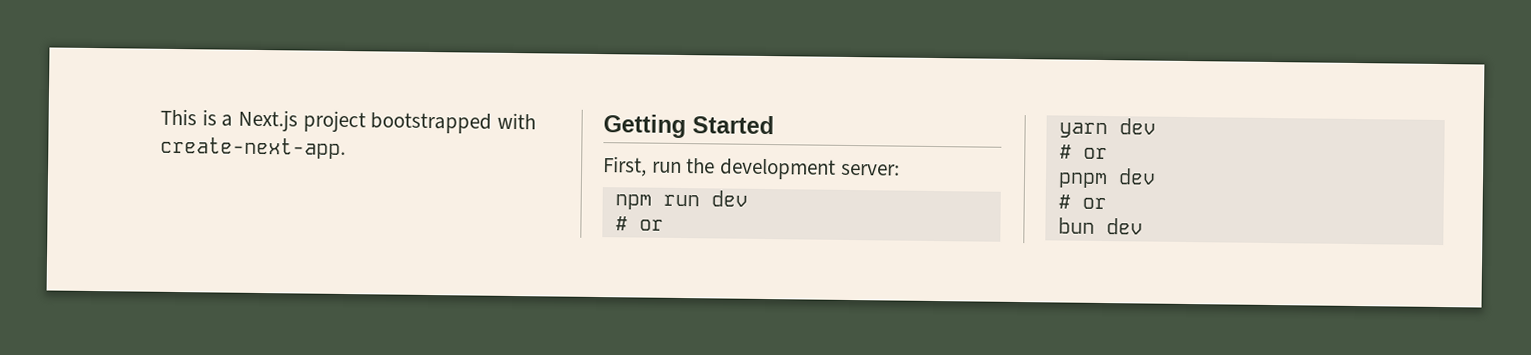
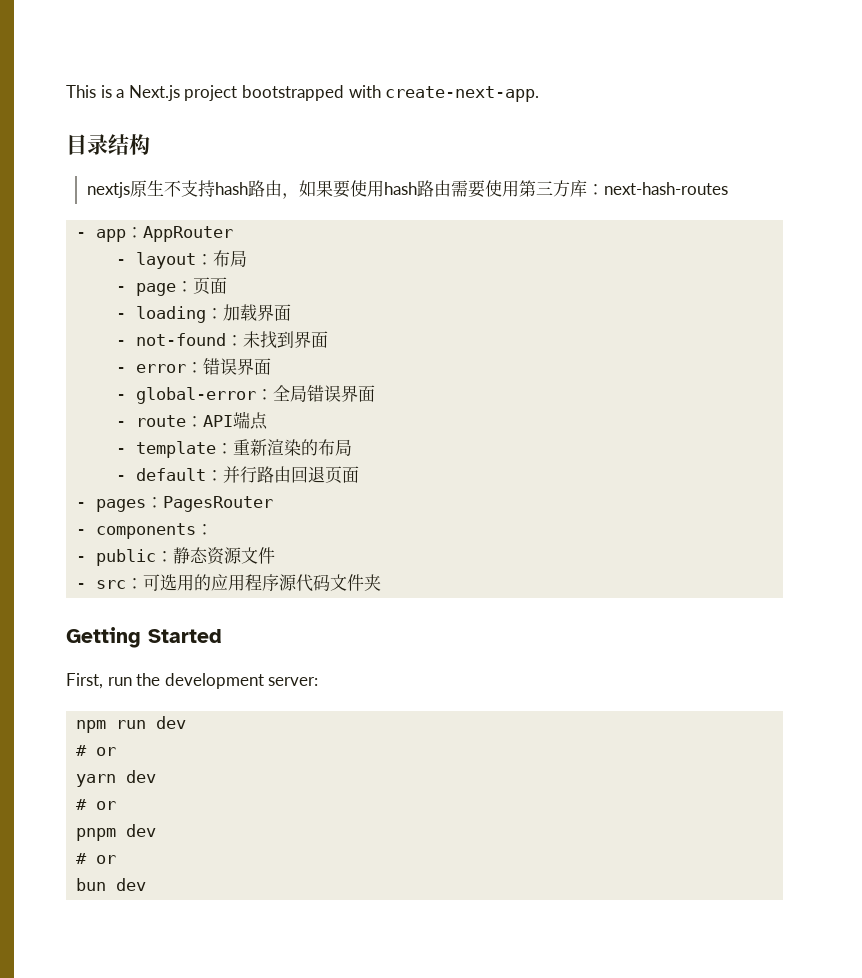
+ 目录结构
+ nextjs原生不支持hash路由，如果要使用hash路由需要使用第三方库：next-hash-routes
+ - app：AppRouter
+ - layout：布局
+ - page：页面
+ - loading：加载界面
+ - not-found：未找到界面
+ - error：错误界面
+ - global-error：全局错误界面
+ - route：API端点
+ - template：重新渲染的布局
+ - default：并行路由回退页面
+ - pages：PagesRouter
+ - components：
+ - public：静态资源文件
+ - src：可选用的应用程序源代码文件夹

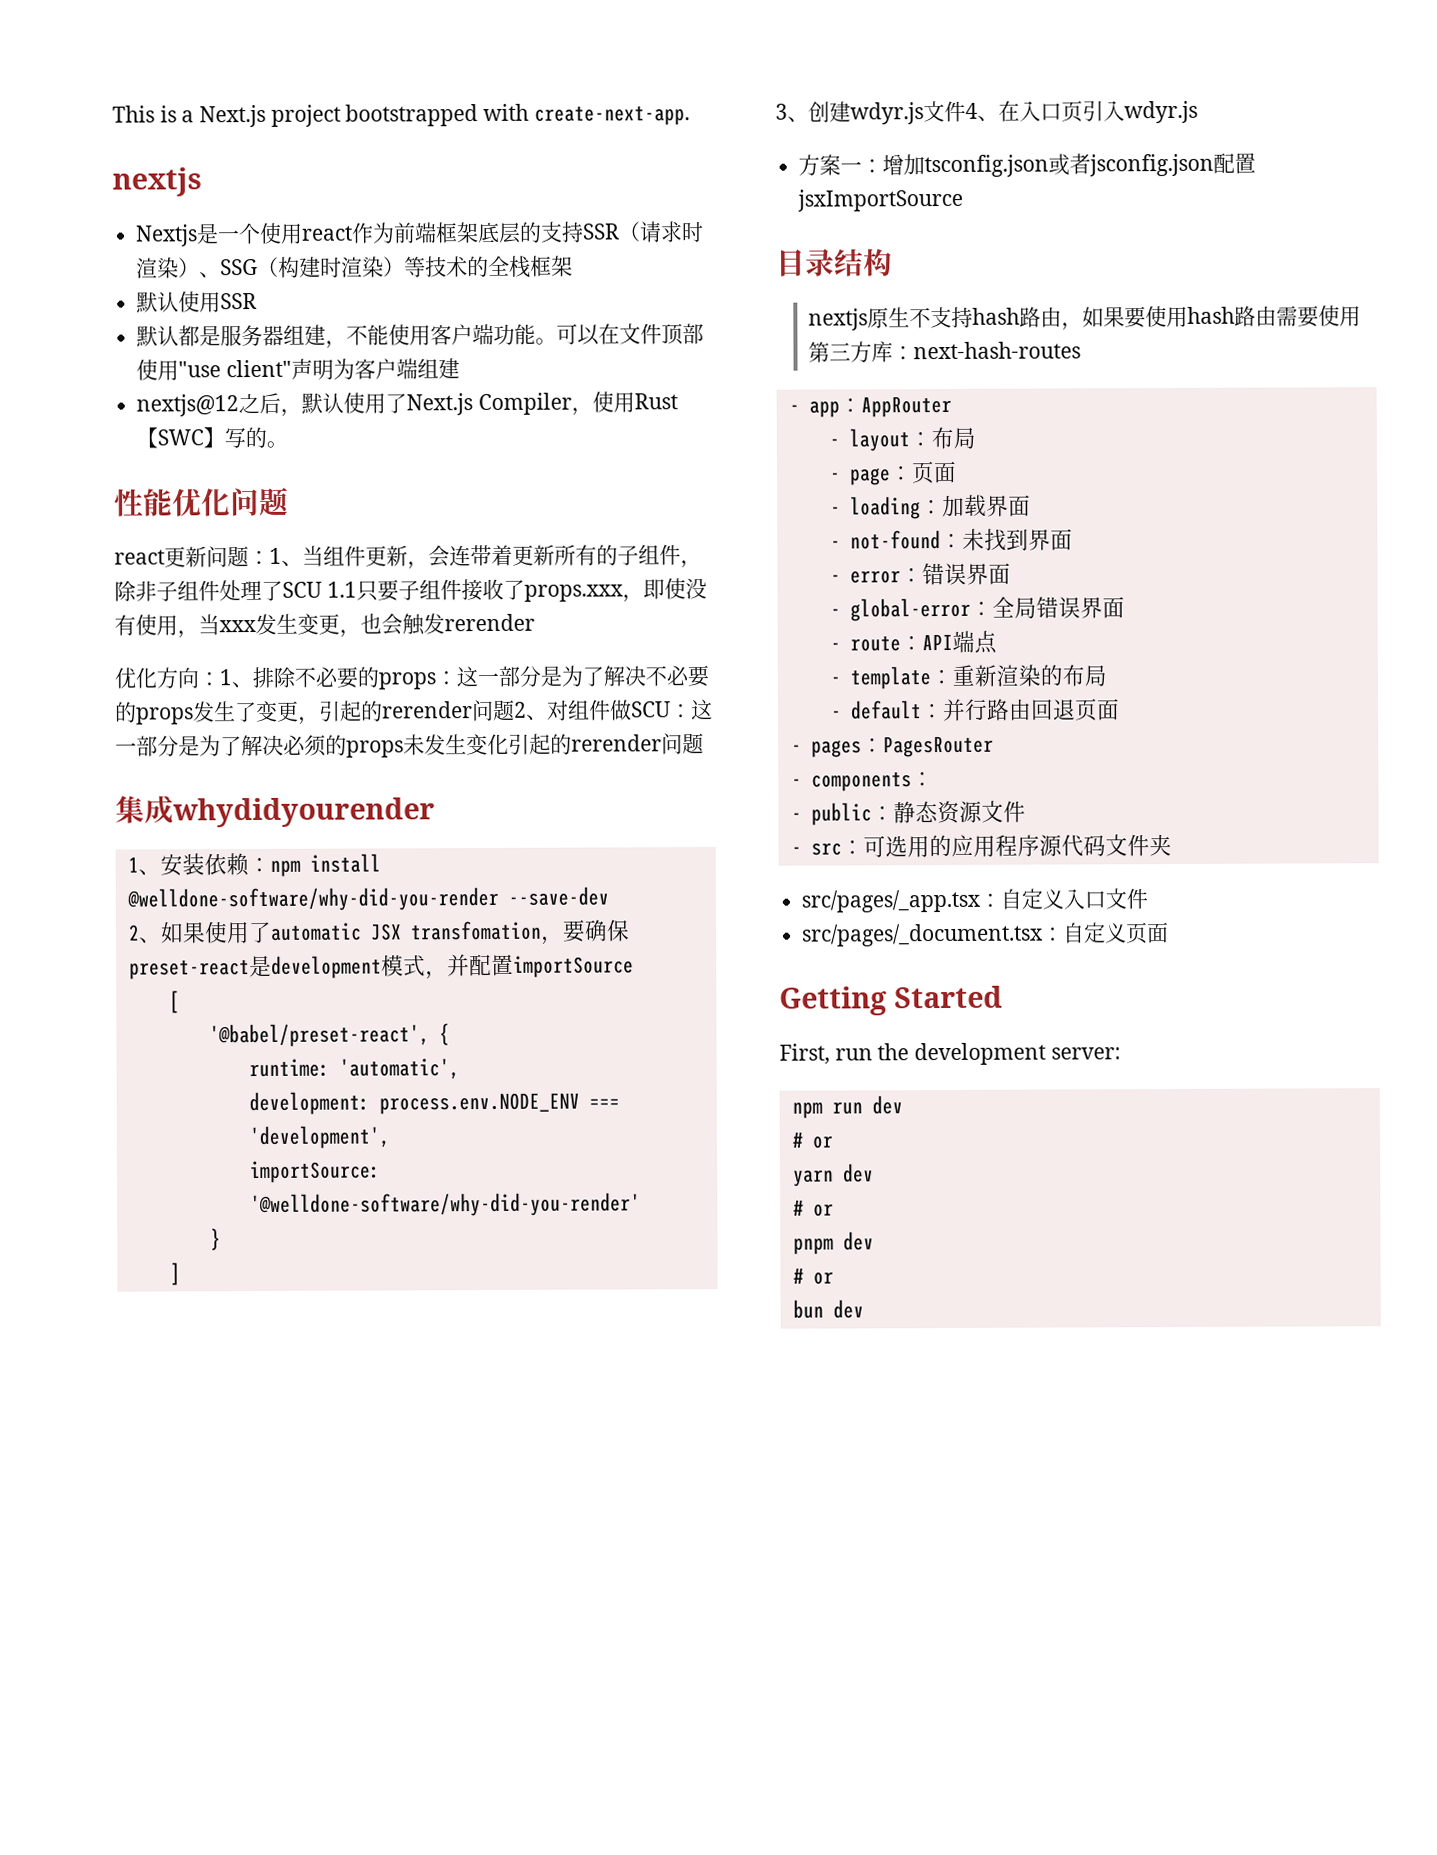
  This is a Next.js project bootstrapped with create-next-app.
+ nextjs
+ Nextjs是一个使用react作为前端框架底层的支持SSR（请求时渲染）、SSG（构建时渲染）等技术的全栈框架
+ 默认使用SSR
+ 默认都是服务器组建，不能使用客户端功能。可以在文件顶部使用"use client"声明为客户端组建
+ nextjs@12之后，默认使用了Next.js Compiler，使用Rust【SWC】写的。
+ 性能优化问题
+ react更新问题：1、当组件更新，会连带着更新所有的子组件，除非子组件处理了SCU 1.1只要子组件接收了props.xxx，即使没有使用，当xxx发生变更，也会触发rerender
+ 优化方向：1、排除不必要的props：这一部分是为了解决不必要的props发生了变更，引起的rerender问题2、对组件做SCU：这一部分是为了解决必须的props未发生变化引起的rerender问题
+ 集成whydidyourender
+ 1、安装依赖：npm install @welldone-software/why-did-you-render --save-dev
+ 2、如果使用了automatic JSX transfomation，要确保preset-react是development模式，并配置importSource
+ [
+ '@babel/preset-react', {
+ runtime: 'automatic',
+ development: process.env.NODE_ENV === 'development',
+ importSource: '@welldone-software/why-did-you-render'
+ }
+ ]
+ 3、创建wdyr.js文件4、在入口页引入wdyr.js
+ 方案一：增加tsconfig.json或者jsconfig.json配置jsxImportSource
+ src/pages/_app.tsx：自定义入口文件
+ src/pages/_document.tsx：自定义页面

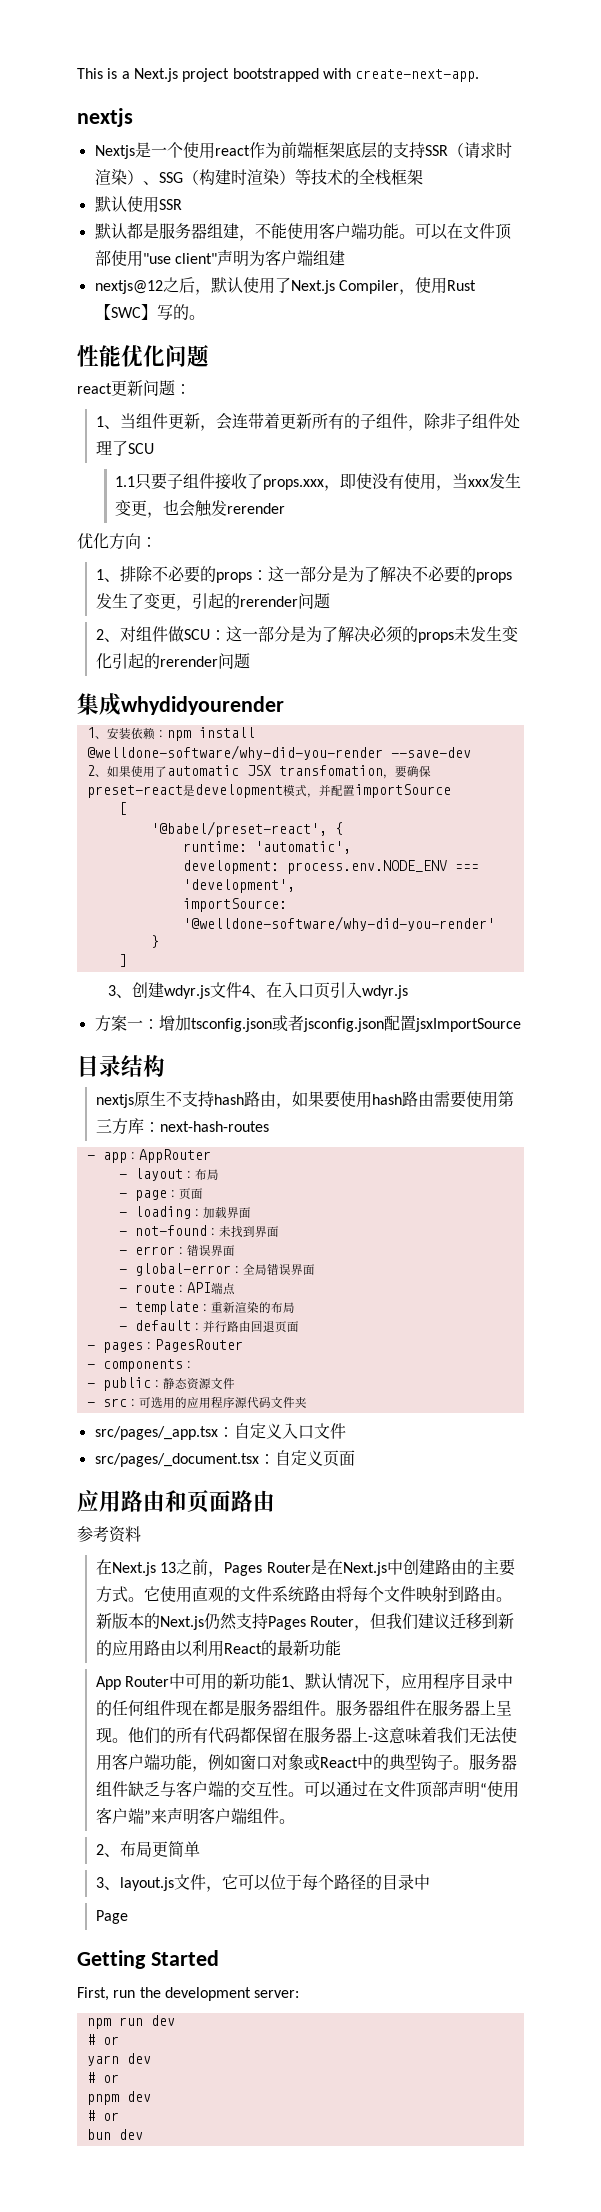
- react更新问题：1、当组件更新，会连带着更新所有的子组件，除非子组件处理了SCU 1.1只要子组件接收了props.xxx，即使没有使用，当xxx发生变更，也会触发rerender
+ react更新问题：
+ 1、当组件更新，会连带着更新所有的子组件，除非子组件处理了SCU
+ 1.1只要子组件接收了props.xxx，即使没有使用，当xxx发生变更，也会触发rerender
- 优化方向：1、排除不必要的props：这一部分是为了解决不必要的props发生了变更，引起的rerender问题2、对组件做SCU：这一部分是为了解决必须的props未发生变化引起的rerender问题
+ 优化方向：
+ 1、排除不必要的props：这一部分是为了解决不必要的props发生了变更，引起的rerender问题
+ 2、对组件做SCU：这一部分是为了解决必须的props未发生变化引起的rerender问题
+ 应用路由和页面路由
+ 参考资料
+ 在Next.js 13之前，Pages Router是在Next.js中创建路由的主要方式。它使用直观的文件系统路由将每个文件映射到路由。新版本的Next.js仍然支持Pages Router，但我们建议迁移到新的应用路由以利用React的最新功能
+ App Router中可用的新功能1、默认情况下，应用程序目录中的任何组件现在都是服务器组件。服务器组件在服务器上呈现。他们的所有代码都保留在服务器上-这意味着我们无法使用客户端功能，例如窗口对象或React中的典型钩子。服务器组件缺乏与客户端的交互性。可以通过在文件顶部声明“使用客户端”来声明客户端组件。
+ 2、布局更简单
+ 3、layout.js文件，它可以位于每个路径的目录中
+ Page

